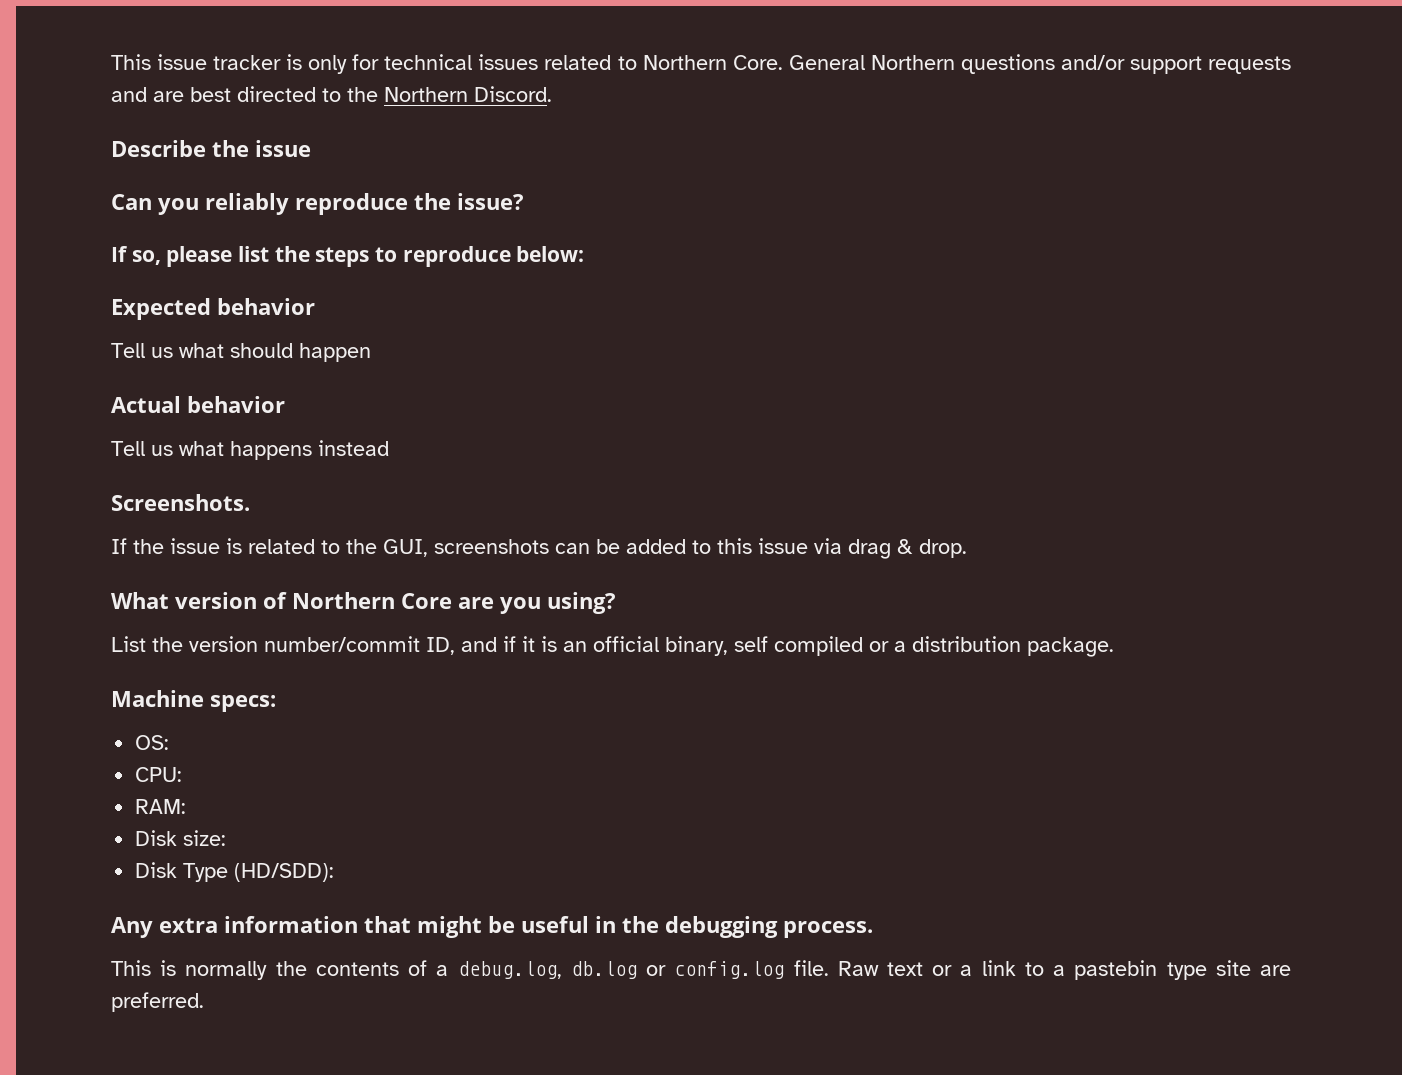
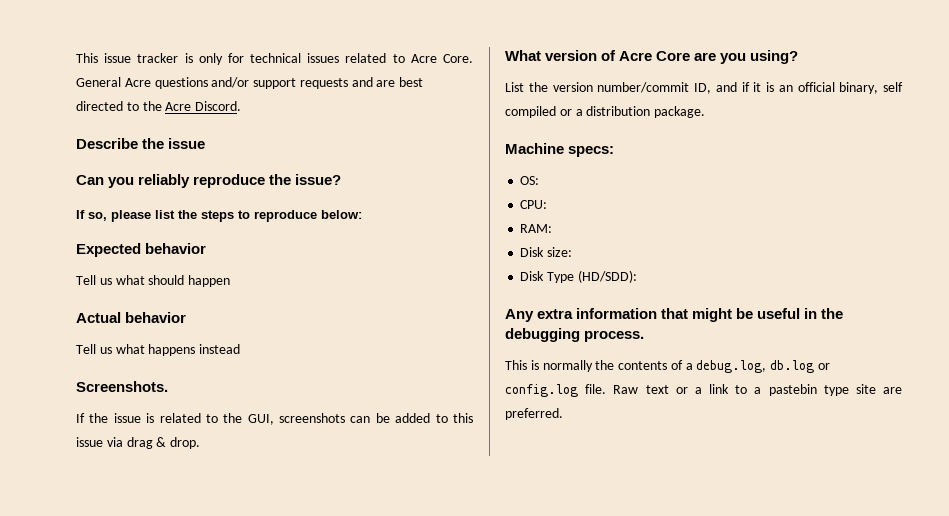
- This issue tracker is only for technical issues related to Northern Core.
+ This issue tracker is only for technical issues related to Acre Core.
- General Northern questions and/or support requests and are best directed to the Northern Discord.
+ General Acre questions and/or support requests and are best directed to the Acre Discord.
- What version of Northern Core are you using?
+ What version of Acre Core are you using?

